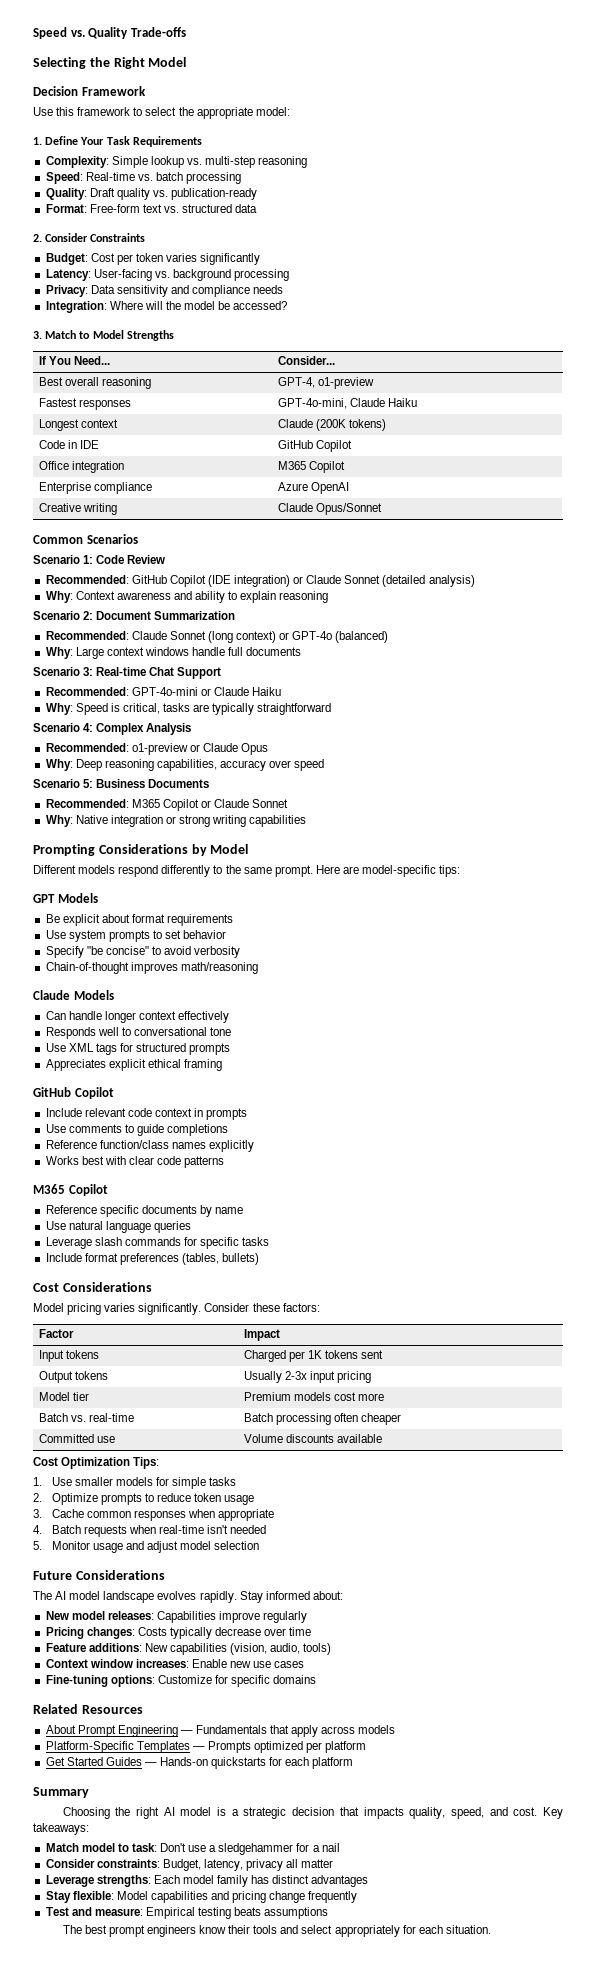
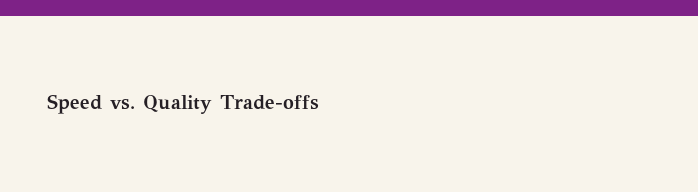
- Selecting the Right Model
- Decision Framework
- Use this framework to select the appropriate model:
- 1. Define Your Task Requirements
- Complexity: Simple lookup vs. multi-step reasoning
- Speed: Real-time vs. batch processing
- Quality: Draft quality vs. publication-ready
- Format: Free-form text vs. structured data
- 2. Consider Constraints
- Budget: Cost per token varies significantly
- Latency: User-facing vs. background processing
- Privacy: Data sensitivity and compliance needs
- Integration: Where will the model be accessed?
- 3. Match to Model Strengths
- If You Need... | Consider...
- Best overall reasoning | GPT-4, o1-preview
- Fastest responses | GPT-4o-mini, Claude Haiku
- Longest context | Claude (200K tokens)
- Code in IDE | GitHub Copilot
- Office integration | M365 Copilot
- Enterprise compliance | Azure OpenAI
- Creative writing | Claude Opus/Sonnet
- Common Scenarios
- Scenario 1: Code Review
- Recommended: GitHub Copilot (IDE integration) or Claude Sonnet (detailed analysis)
- Why: Context awareness and ability to explain reasoning
- Scenario 2: Document Summarization
- Recommended: Claude Sonnet (long context) or GPT-4o (balanced)
- Why: Large context windows handle full documents
- Scenario 3: Real-time Chat Support
- Recommended: GPT-4o-mini or Claude Haiku
- Why: Speed is critical, tasks are typically straightforward
- Scenario 4: Complex Analysis
- Recommended: o1-preview or Claude Opus
- Why: Deep reasoning capabilities, accuracy over speed
- Scenario 5: Business Documents
- Recommended: M365 Copilot or Claude Sonnet
- Why: Native integration or strong writing capabilities
- Prompting Considerations by Model
- Different models respond differently to the same prompt. Here are model-specific tips:
- GPT Models
- Be explicit about format requirements
- Use system prompts to set behavior
- Specify "be concise" to avoid verbosity
- Chain-of-thought improves math/reasoning
- Claude Models
- Can handle longer context effectively
- Responds well to conversational tone
- Use XML tags for structured prompts
- Appreciates explicit ethical framing
- GitHub Copilot
- Include relevant code context in prompts
- Use comments to guide completions
- Reference function/class names explicitly
- Works best with clear code patterns
- M365 Copilot
- Reference specific documents by name
- Use natural language queries
- Leverage slash commands for specific tasks
- Include format preferences (tables, bullets)
- Cost Considerations
- Model pricing varies significantly. Consider these factors:
- Factor | Impact
- Input tokens | Charged per 1K tokens sent
- Output tokens | Usually 2-3x input pricing
- Model tier | Premium models cost more
- Batch vs. real-time | Batch processing often cheaper
- Committed use | Volume discounts available
- Cost Optimization Tips:
- 1. Use smaller models for simple tasks
- 2. Optimize prompts to reduce token usage
- 3. Cache common responses when appropriate
- 4. Batch requests when real-time isn't needed
- 5. Monitor usage and adjust model selection
- Future Considerations
- The AI model landscape evolves rapidly. Stay informed about:
- New model releases: Capabilities improve regularly
- Pricing changes: Costs typically decrease over time
- Feature additions: New capabilities (vision, audio, tools)
- Context window increases: Enable new use cases
- Fine-tuning options: Customize for specific domains
- Related Resources
- About Prompt Engineering — Fundamentals that apply across models
- Platform-Specific Templates — Prompts optimized per platform
- Get Started Guides — Hands-on quickstarts for each platform
- Summary
- Choosing the right AI model is a strategic decision that impacts quality, speed, and cost. Key takeaways:
- Match model to task: Don't use a sledgehammer for a nail
- Consider constraints: Budget, latency, privacy all matter
- Leverage strengths: Each model family has distinct advantages
- Stay flexible: Model capabilities and pricing change frequently
- Test and measure: Empirical testing beats assumptions
- The best prompt engineers know their tools and select appropriately for each situation.

